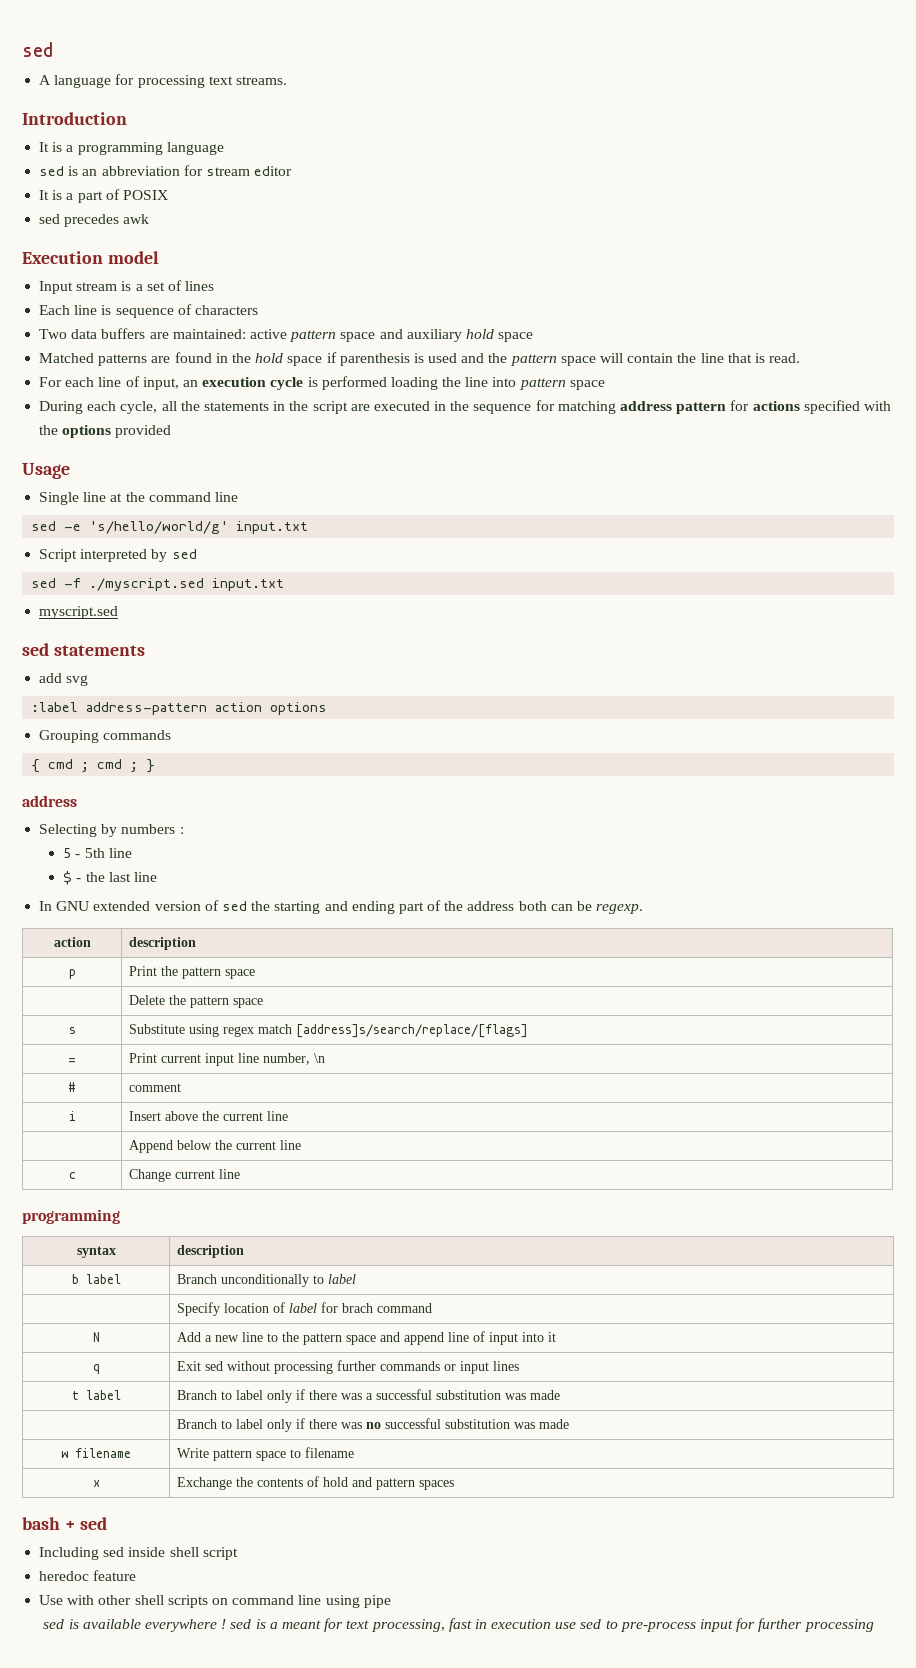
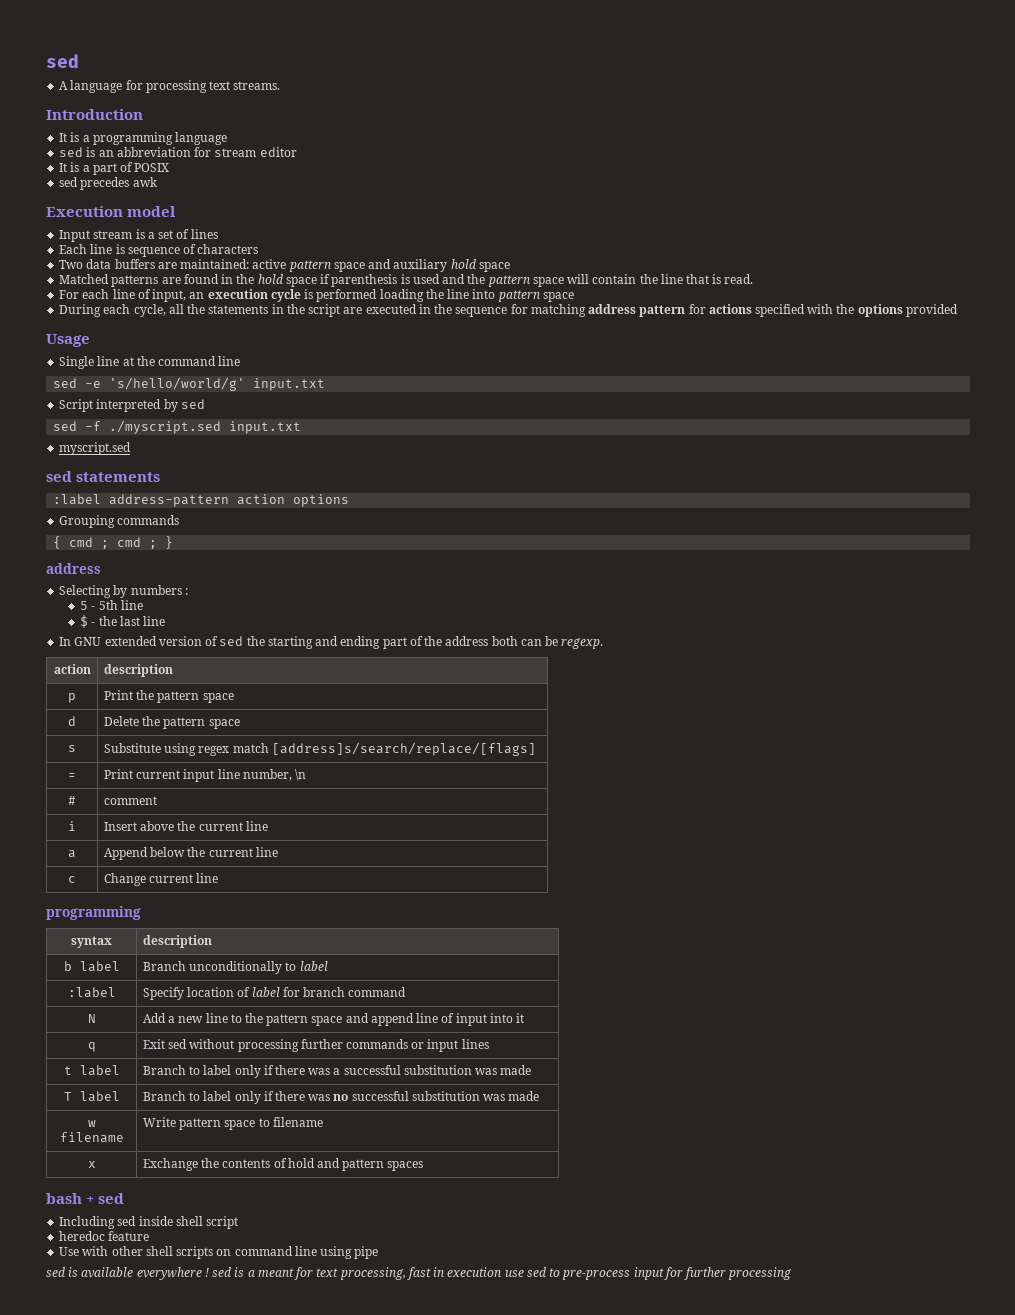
- add svg
- | Delete the pattern space
+ d | Delete the pattern space
- | Append below the current line
+ a | Append below the current line
- | Specify location of label for brach command
+ :label | Specify location of label for branch command
- | Branch to label only if there was no successful substitution was made
+ T label | Branch to label only if there was no successful substitution was made

